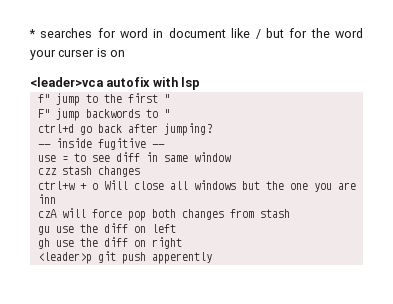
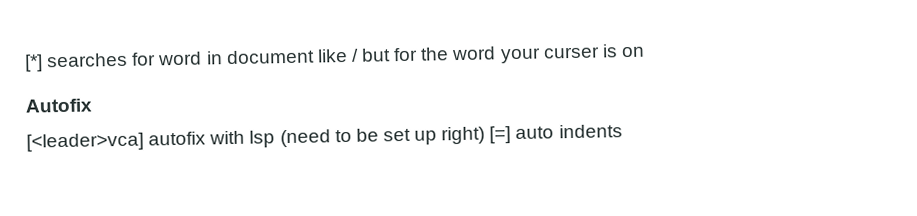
- * searches for word in document like / but for the word your curser is on
+ [*] searches for word in document like / but for the word your curser is on
- <leader>vca autofix with lsp
- f" jump to the first "
- F" jump backwords to "
- ctrl+d go back after jumping?
- -- inside fugitive --
- use = to see diff in same window
- czz stash changes
- ctrl+w + o Will close all windows but the one you are inn
- czA will force pop both changes from stash
- gu use the diff on left
- gh use the diff on right
- <leader>p git push apperently
+ Autofix
+ [<leader>vca] autofix with lsp (need to be set up right) [=] auto indents

